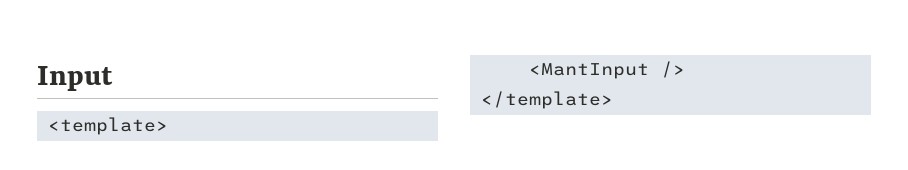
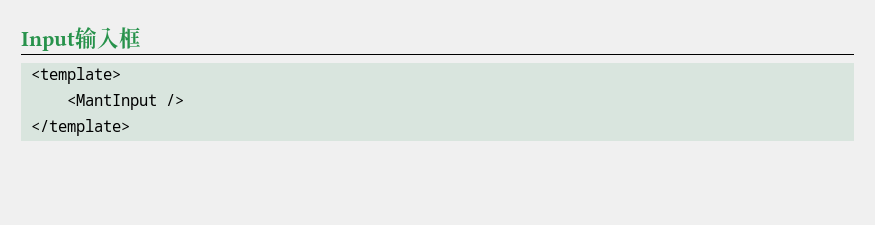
- Input
+ Input输入框

